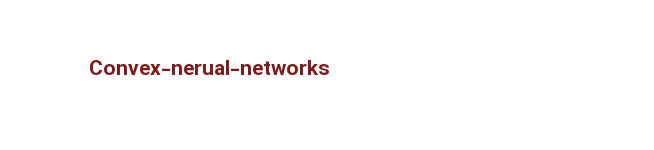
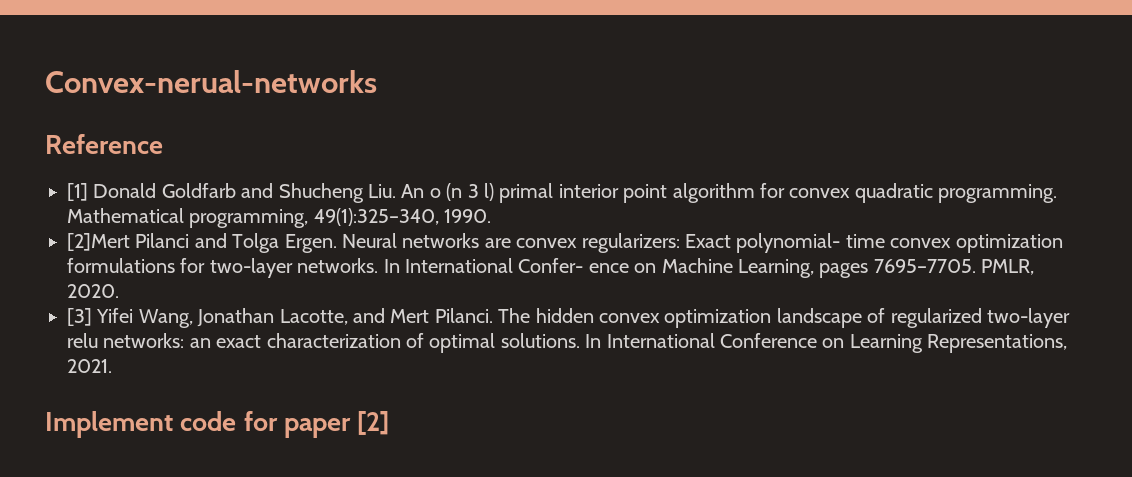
+ Reference
+ [1] Donald Goldfarb and Shucheng Liu. An o (n 3 l) primal interior point algorithm for convex quadratic programming. Mathematical programming, 49(1):325–340, 1990.
+ [2]Mert Pilanci and Tolga Ergen. Neural networks are convex regularizers: Exact polynomial- time convex optimization formulations for two-layer networks. In International Confer- ence on Machine Learning, pages 7695–7705. PMLR, 2020.
+ [3] Yifei Wang, Jonathan Lacotte, and Mert Pilanci. The hidden convex optimization landscape of regularized two-layer relu networks: an exact characterization of optimal solutions. In International Conference on Learning Representations, 2021.
+ Implement code for paper [2]

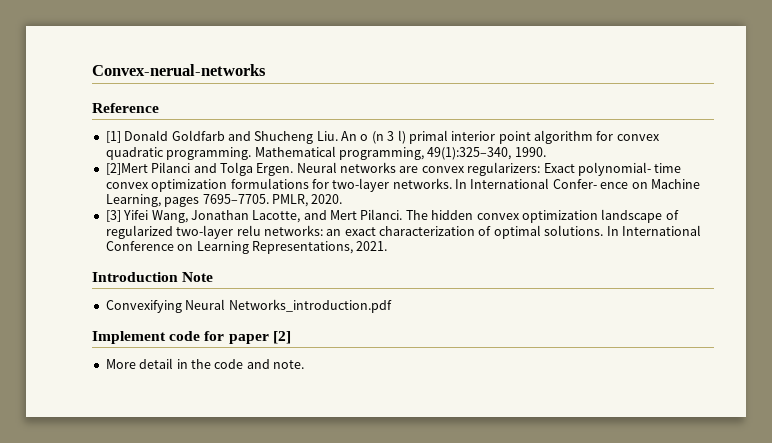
+ Introduction Note
+ Convexifying Neural Networks_introduction.pdf
+ More detail in the code and note.

